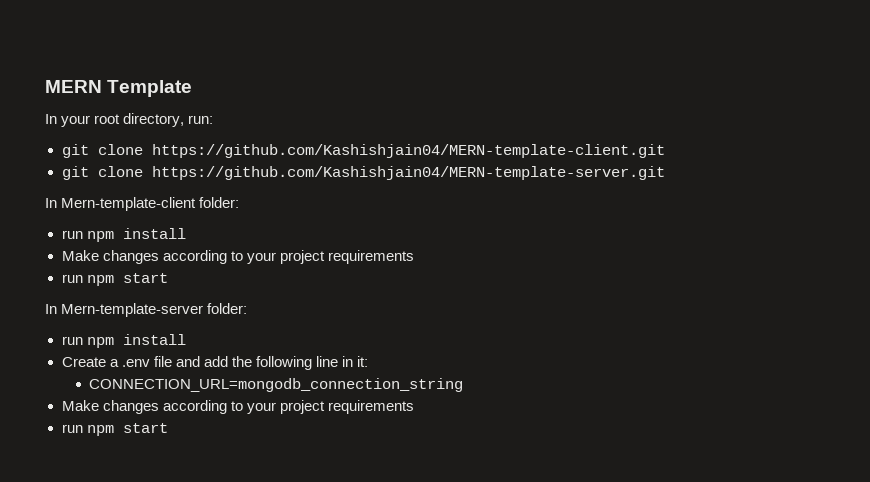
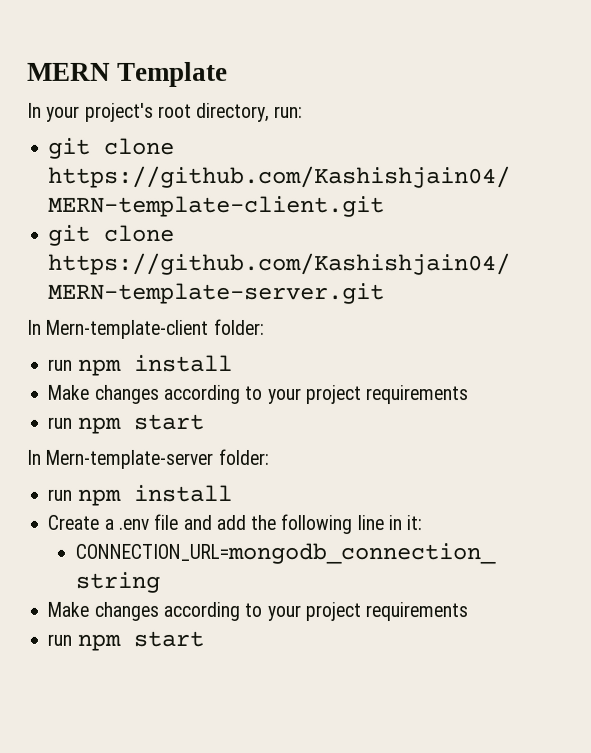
- In your root directory, run:
+ In your project's root directory, run:

